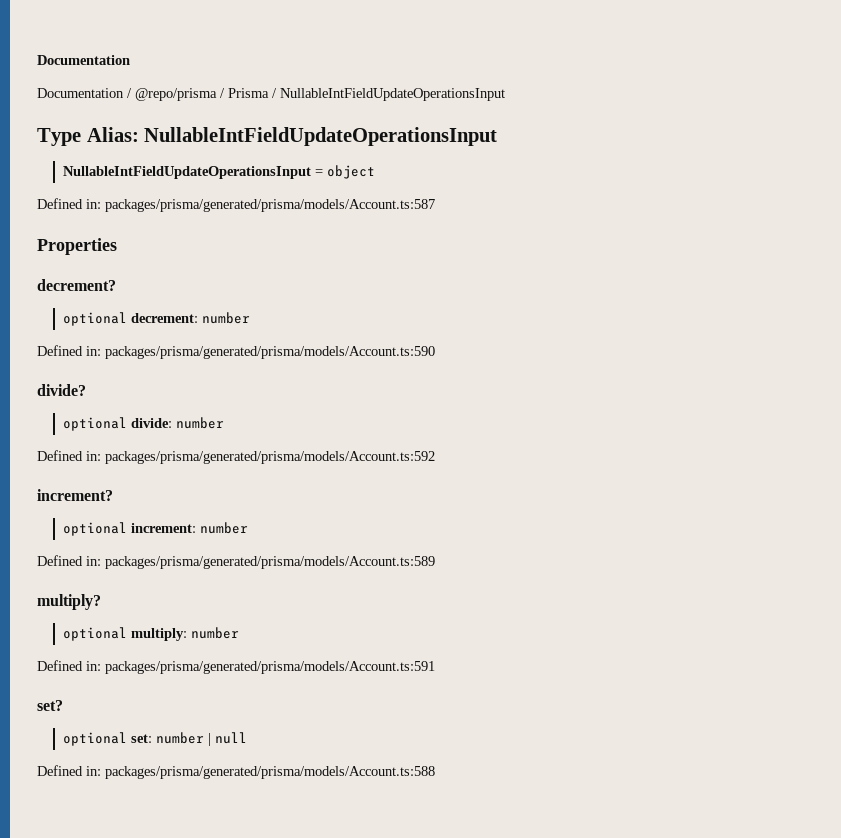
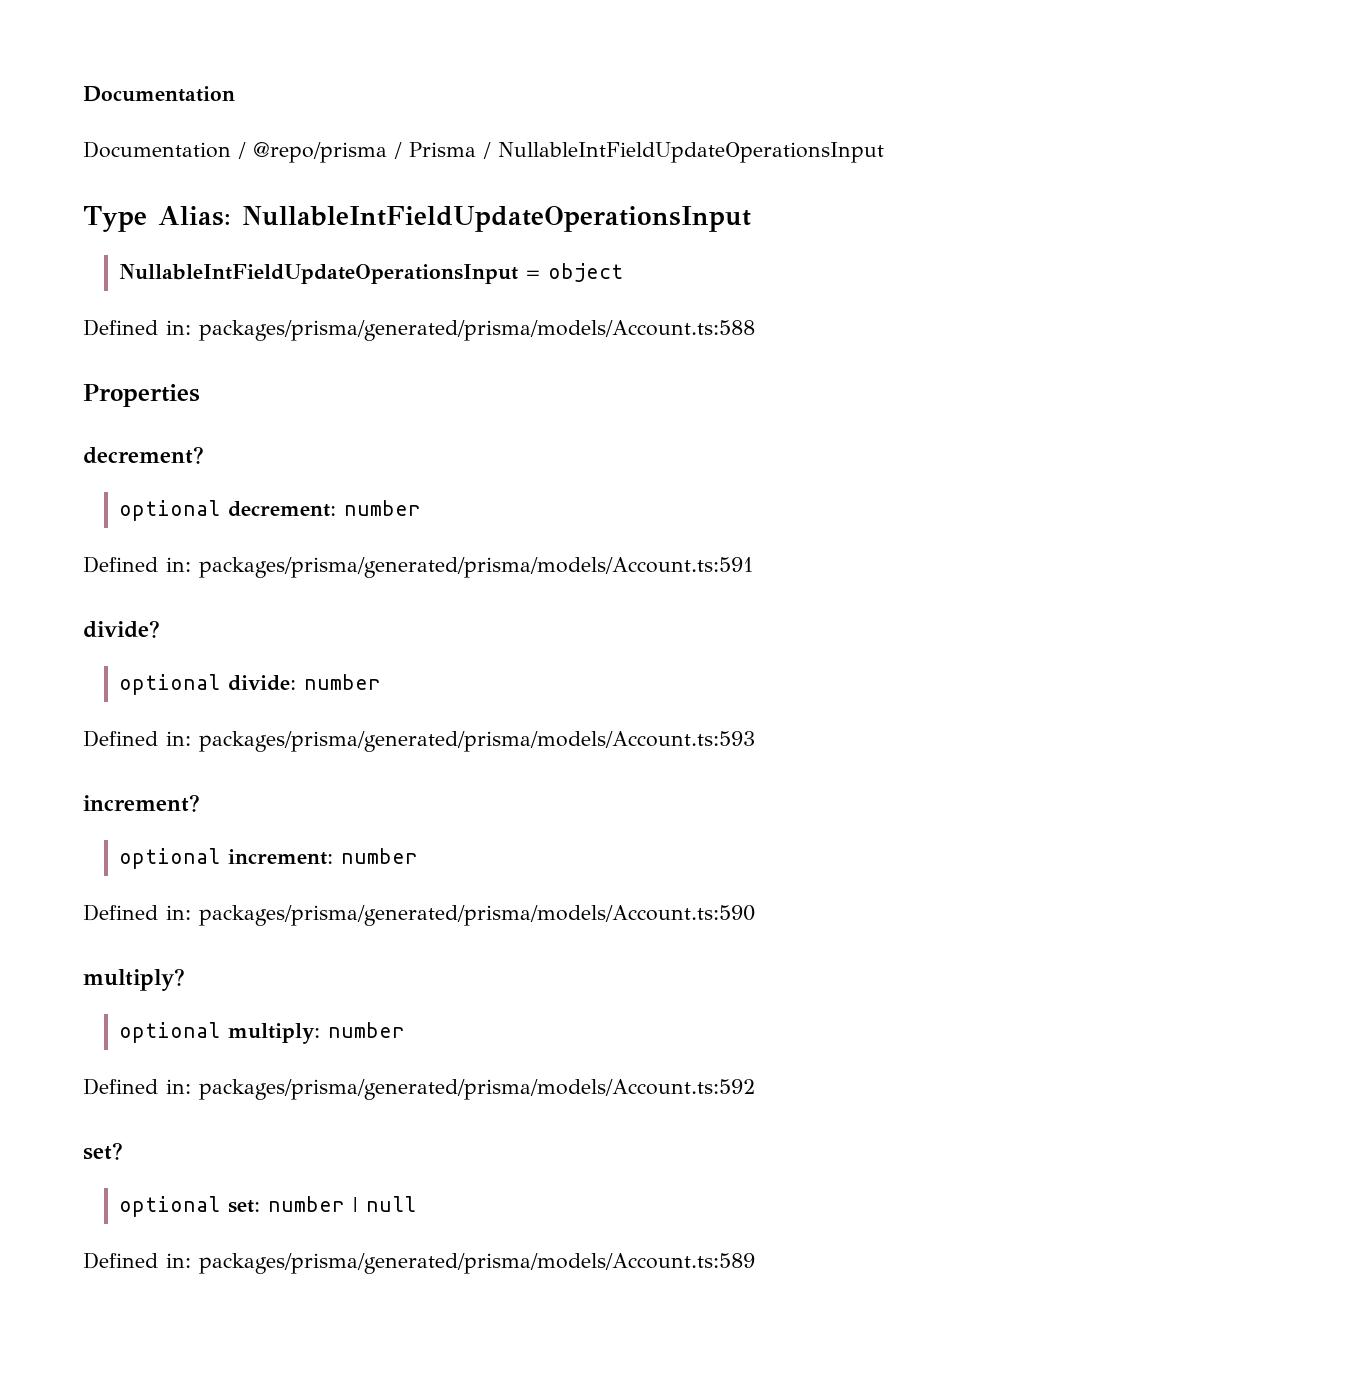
- Defined in: packages/prisma/generated/prisma/models/Account.ts:587
+ Defined in: packages/prisma/generated/prisma/models/Account.ts:588
- Defined in: packages/prisma/generated/prisma/models/Account.ts:590
+ Defined in: packages/prisma/generated/prisma/models/Account.ts:591
- Defined in: packages/prisma/generated/prisma/models/Account.ts:592
+ Defined in: packages/prisma/generated/prisma/models/Account.ts:593
- Defined in: packages/prisma/generated/prisma/models/Account.ts:589
+ Defined in: packages/prisma/generated/prisma/models/Account.ts:590
- Defined in: packages/prisma/generated/prisma/models/Account.ts:591
+ Defined in: packages/prisma/generated/prisma/models/Account.ts:592
- Defined in: packages/prisma/generated/prisma/models/Account.ts:588
+ Defined in: packages/prisma/generated/prisma/models/Account.ts:589

